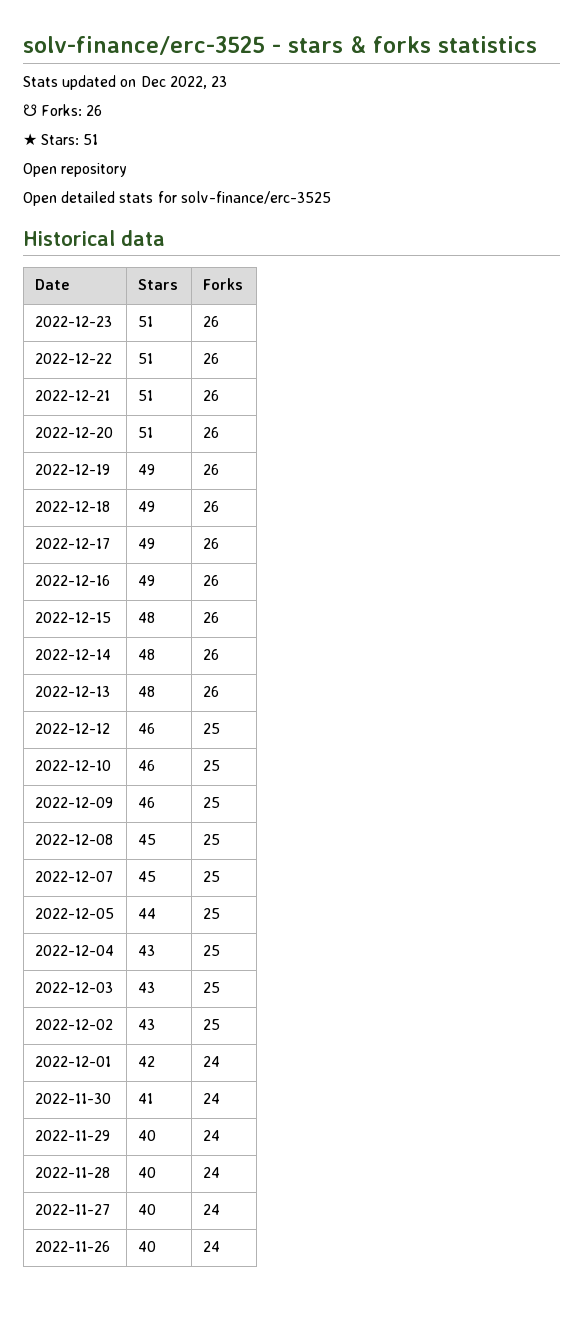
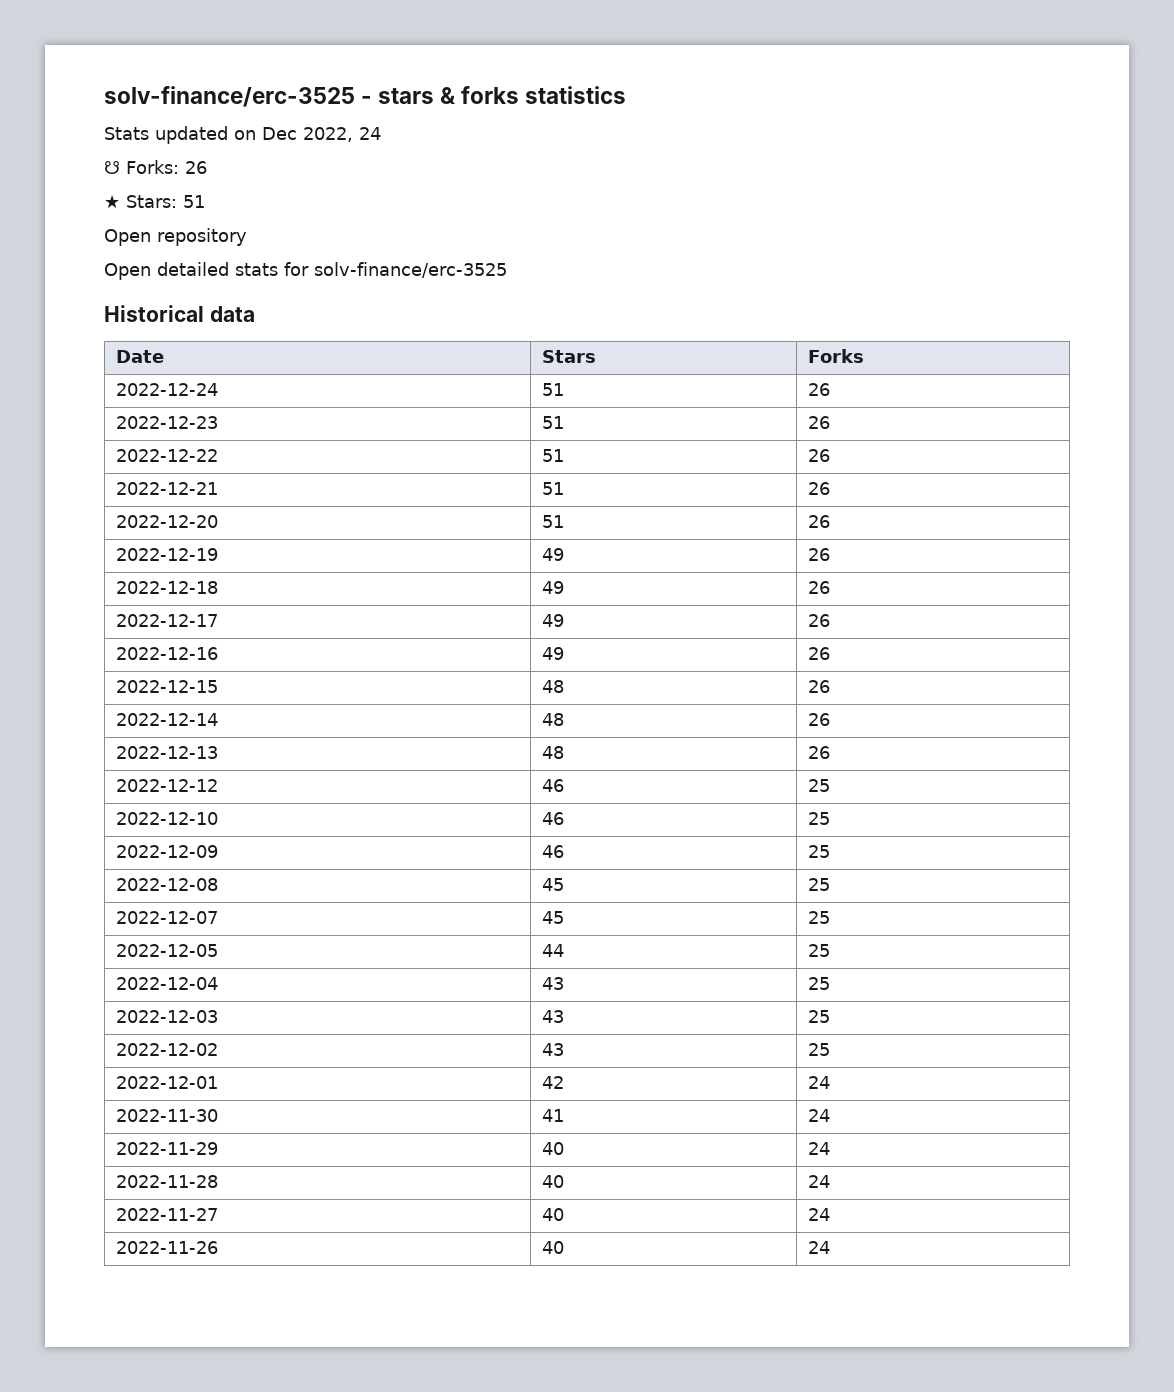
- Stats updated on Dec 2022, 23
+ Stats updated on Dec 2022, 24
+ 2022-12-24 | 51 | 26

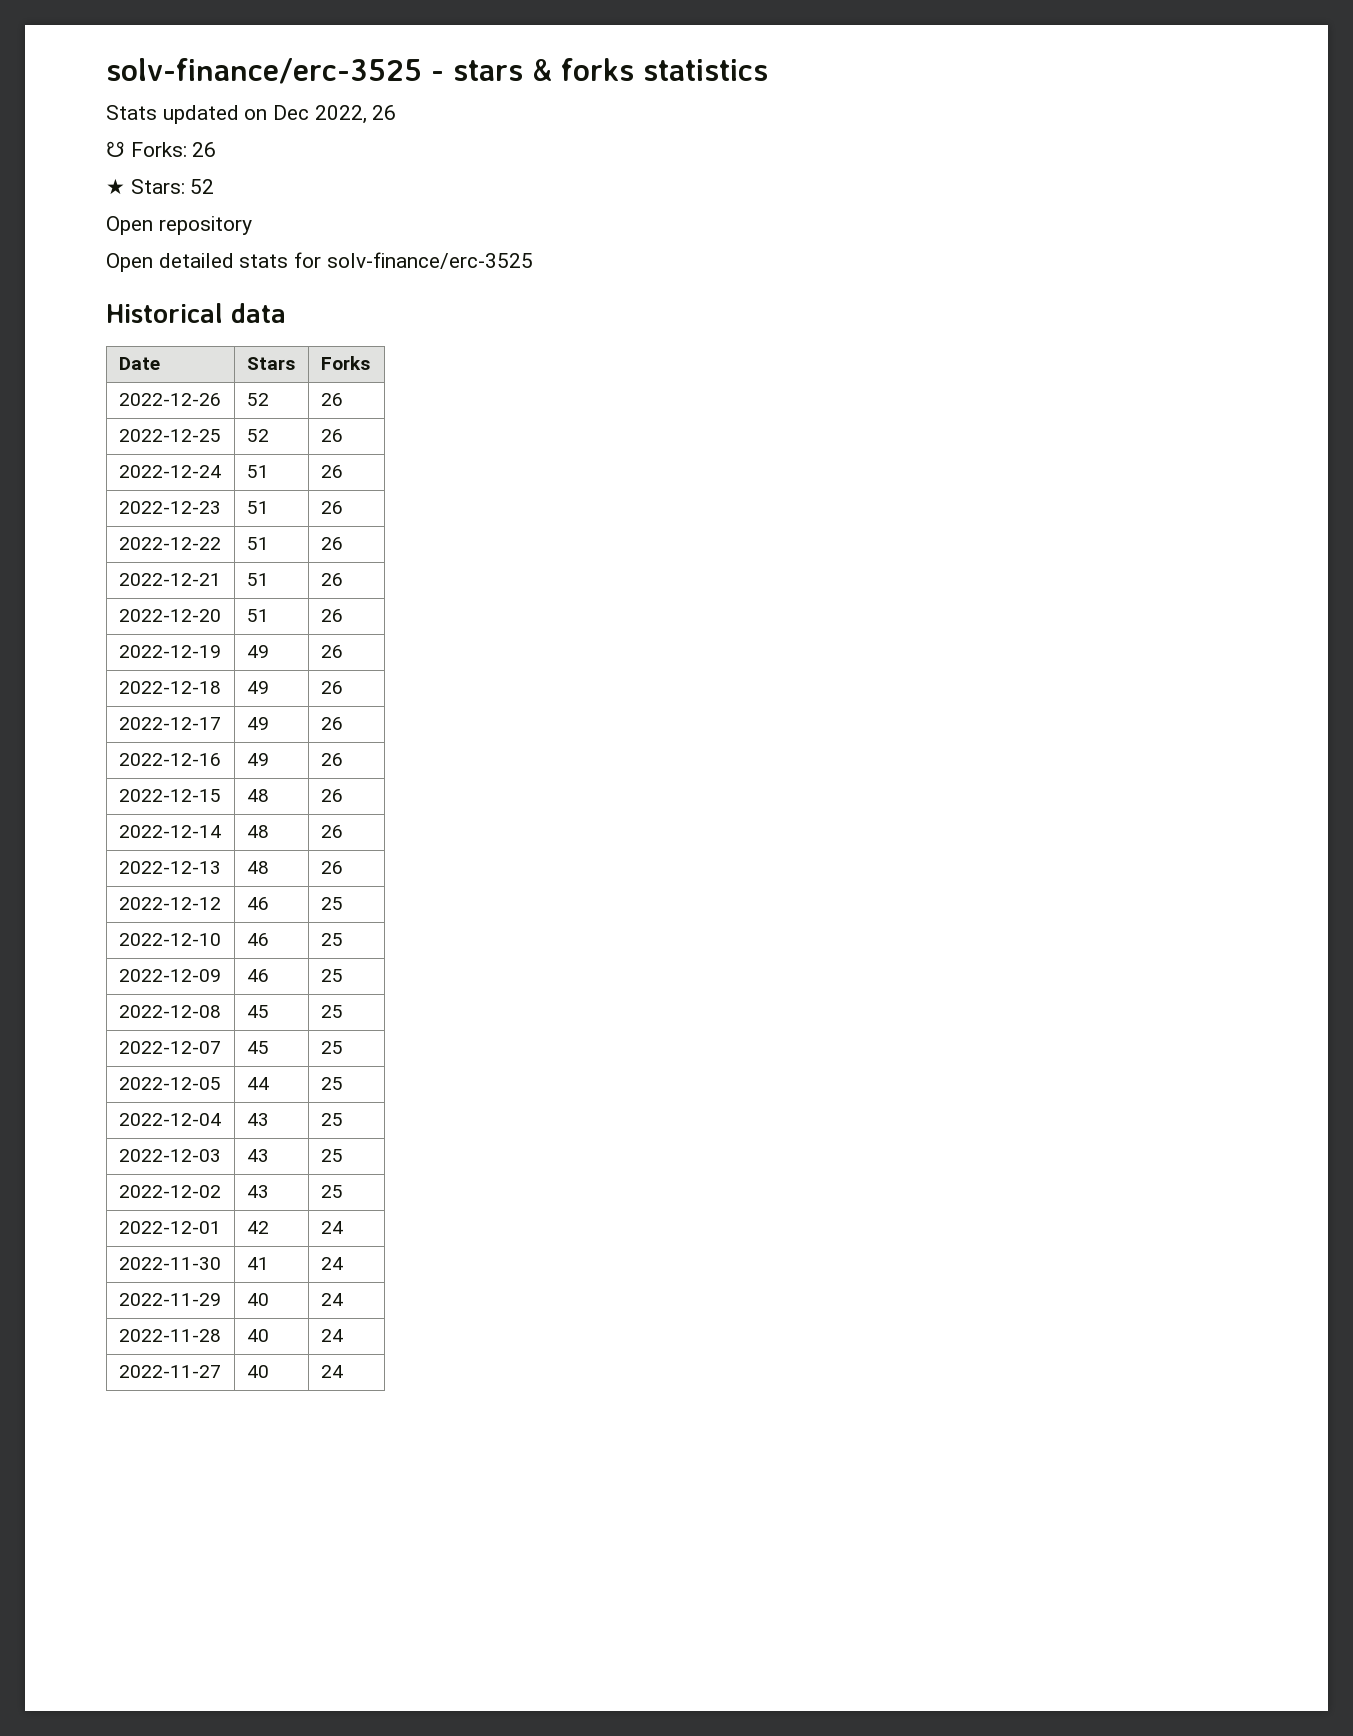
- Stats updated on Dec 2022, 24
+ Stats updated on Dec 2022, 26
- ★ Stars: 51
+ ★ Stars: 52
+ 2022-12-26 | 52 | 26
+ 2022-12-25 | 52 | 26
- 2022-11-26 | 40 | 24

